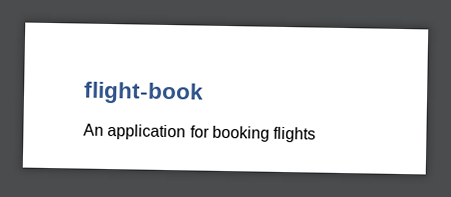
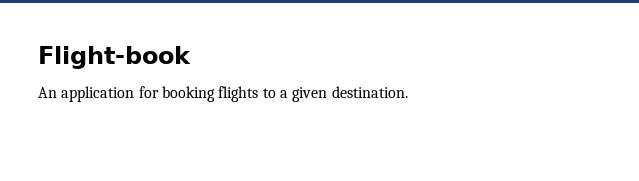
- flight-book
+ Flight-book
- An application for booking flights
+ An application for booking flights to a given destination.

